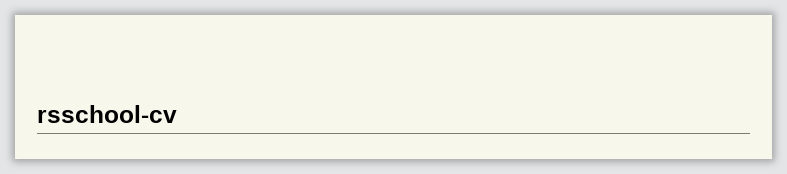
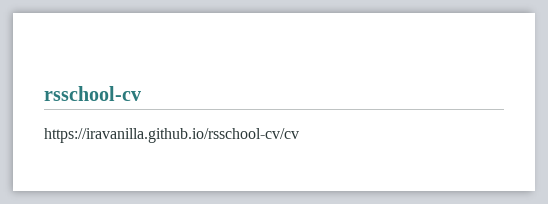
+ https://iravanilla.github.io/rsschool-cv/cv

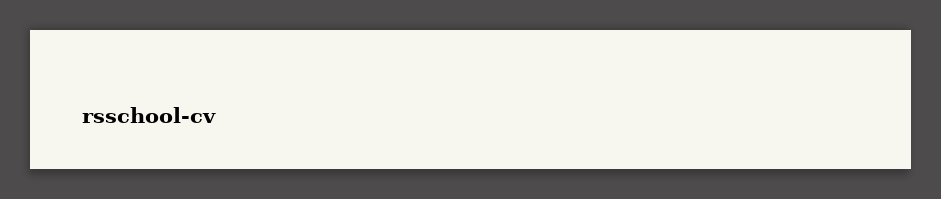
- https://iravanilla.github.io/rsschool-cv/cv

